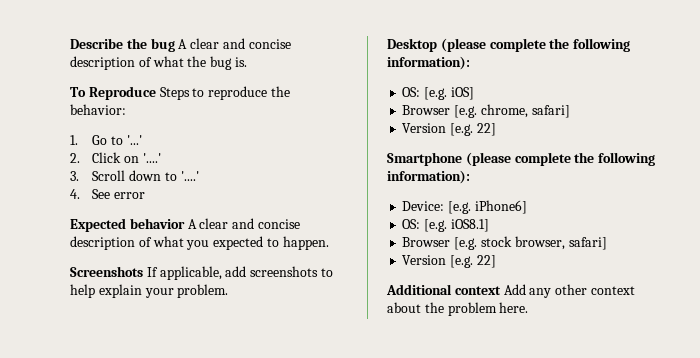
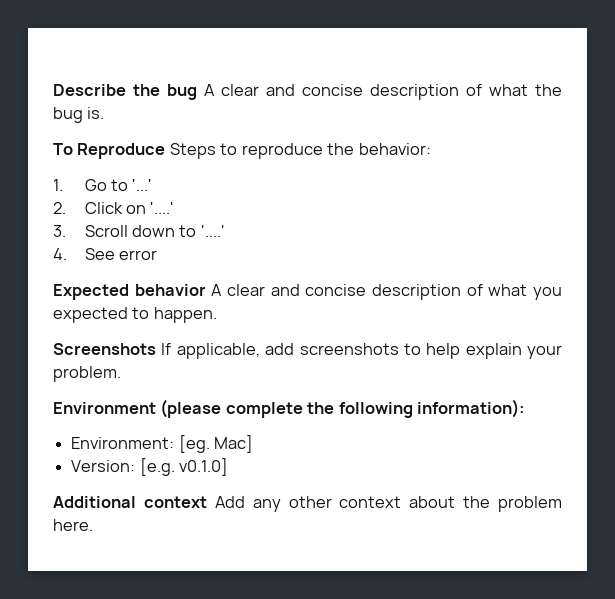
- Desktop (please complete the following information):
- OS: [e.g. iOS]
- Browser [e.g. chrome, safari]
- Version [e.g. 22]
- Smartphone (please complete the following information):
- Device: [e.g. iPhone6]
- OS: [e.g. iOS8.1]
- Browser [e.g. stock browser, safari]
- Version [e.g. 22]
+ Environment (please complete the following information):
+ Environment: [eg. Mac]
+ Version: [e.g. v0.1.0]

